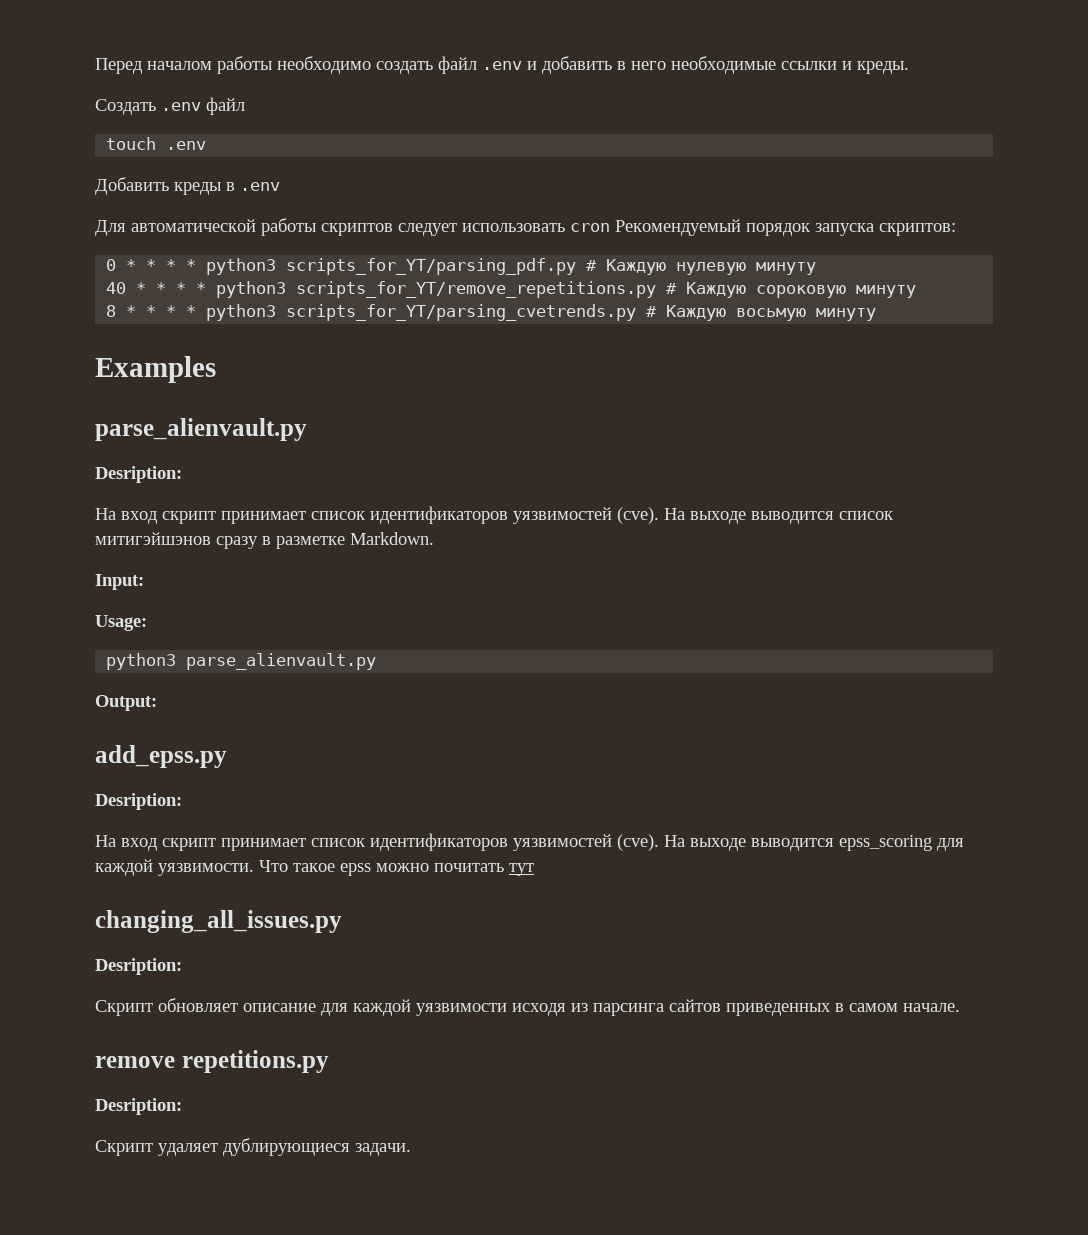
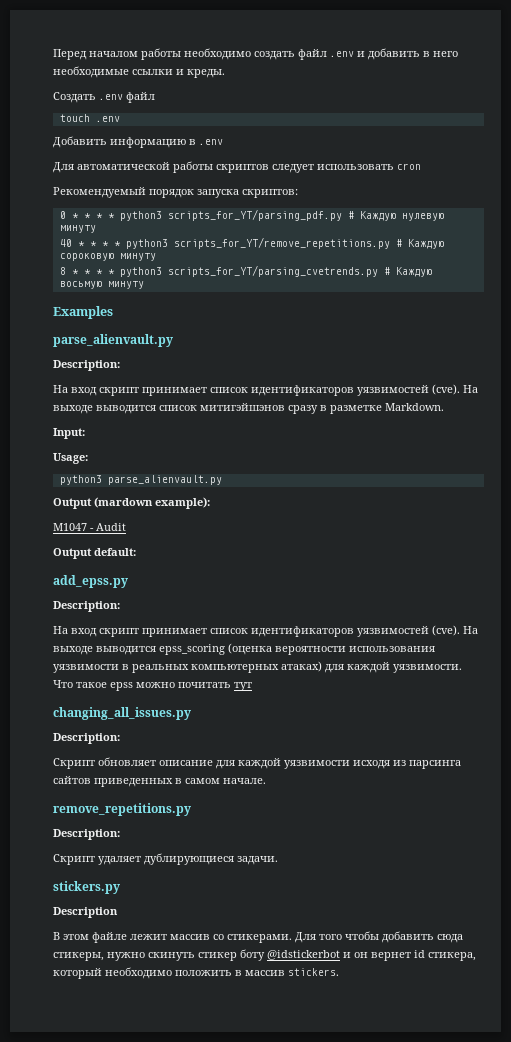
- Добавить креды в .env
+ Добавить информацию в .env
- Для автоматической работы скриптов следует использовать cron Рекомендуемый порядок запуска скриптов:
+ Для автоматической работы скриптов следует использовать cron
+ Рекомендуемый порядок запуска скриптов:
  Examples
  parse_alienvault.py
- Desription:
+ Description:
- Output:
+ Output (mardown example):
+ M1047 - Audit
+ Output default:
  add_epss.py
- Desription:
+ Description:
- На выходе выводится epss_scoring для каждой уязвимости.
+ На выходе выводится epss_scoring (оценка вероятности использования уязвимости в реальных компьютерных атаках) для каждой уязвимости.
  changing_all_issues.py
- Desription:
+ Description:
- remove repetitions.py
- Desription:
+ remove_repetitions.py
+ Description:
+ stickers.py
+ Description
+ В этом файле лежит массив со стикерами. Для того чтобы добавить сюда стикеры, нужно скинуть стикер боту @idstickerbot и он вернет id стикера, который необходимо положить в массив stickers.

